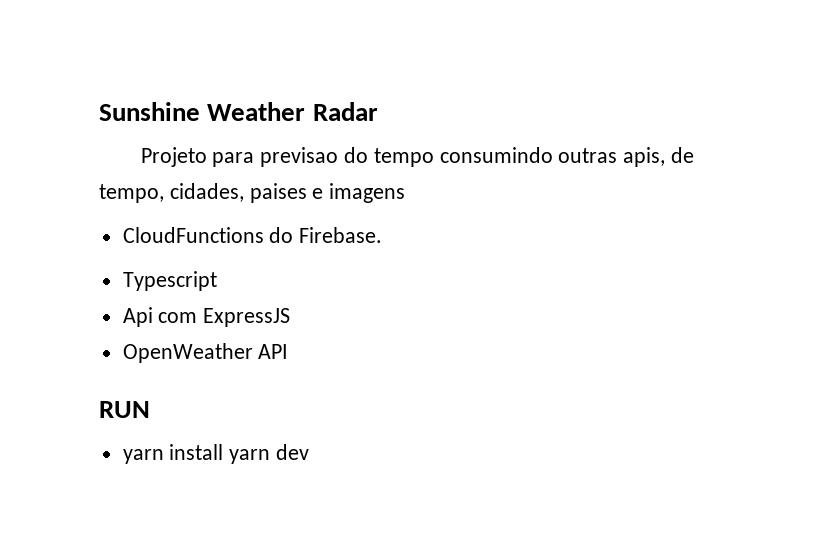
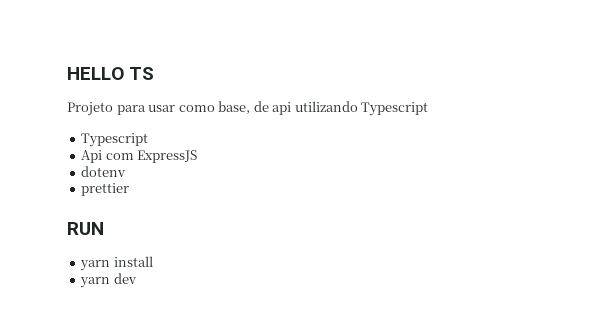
- Sunshine Weather Radar
+ HELLO TS
- Projeto para previsao do tempo consumindo outras apis, de tempo, cidades, paises e imagens
- CloudFunctions do Firebase.
+ Projeto para usar como base, de api utilizando Typescript
- OpenWeather API
+ dotenv
+ prettier
- yarn install yarn dev
+ yarn install
+ yarn dev

